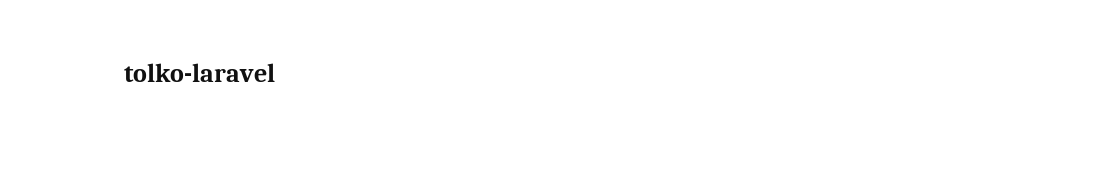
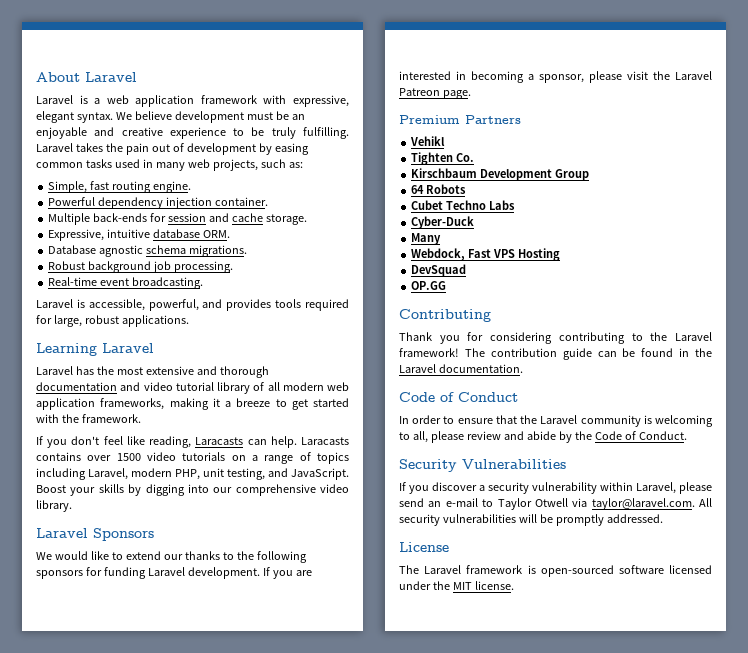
- tolko-laravel
+ About Laravel
+ Laravel is a web application framework with expressive, elegant syntax. We believe development must be an enjoyable and creative experience to be truly fulfilling. Laravel takes the pain out of development by easing common tasks used in many web projects, such as:
+ Simple, fast routing engine.
+ Powerful dependency injection container.
+ Multiple back-ends for session and cache storage.
+ Expressive, intuitive database ORM.
+ Database agnostic schema migrations.
+ Robust background job processing.
+ Real-time event broadcasting.
+ Laravel is accessible, powerful, and provides tools required for large, robust applications.
+ Learning Laravel
+ Laravel has the most extensive and thorough documentation and video tutorial library of all modern web application frameworks, making it a breeze to get started with the framework.
+ If you don't feel like reading, Laracasts can help. Laracasts contains over 1500 video tutorials on a range of topics including Laravel, modern PHP, unit testing, and JavaScript. Boost your skills by digging into our comprehensive video library.
+ Laravel Sponsors
+ We would like to extend our thanks to the following sponsors for funding Laravel development. If you are interested in becoming a sponsor, please visit the Laravel Patreon page.
+ Premium Partners
+ Vehikl
+ Tighten Co.
+ Kirschbaum Development Group
+ 64 Robots
+ Cubet Techno Labs
+ Cyber-Duck
+ Many
+ Webdock, Fast VPS Hosting
+ DevSquad
+ OP.GG
+ Contributing
+ Thank you for considering contributing to the Laravel framework! The contribution guide can be found in the Laravel documentation.
+ Code of Conduct
+ In order to ensure that the Laravel community is welcoming to all, please review and abide by the Code of Conduct.
+ Security Vulnerabilities
+ If you discover a security vulnerability within Laravel, please send an e-mail to Taylor Otwell via taylor@laravel.com. All security vulnerabilities will be promptly addressed.
+ License
+ The Laravel framework is open-sourced software licensed under the MIT license.

